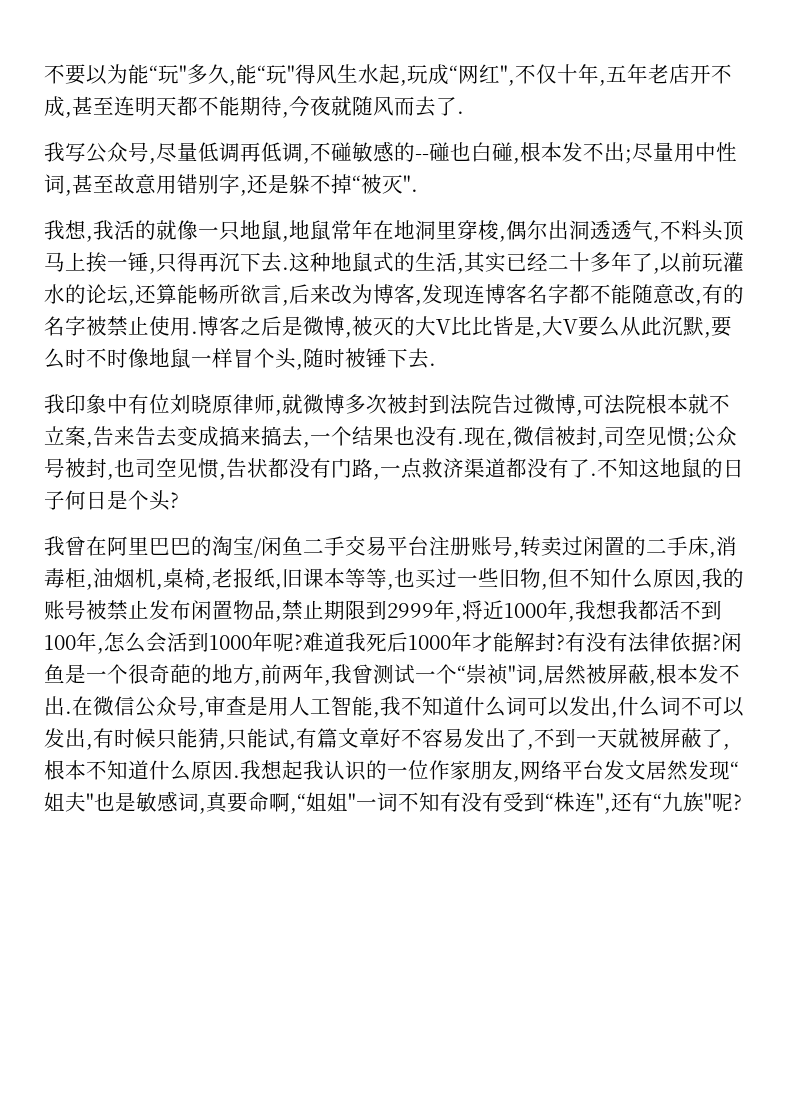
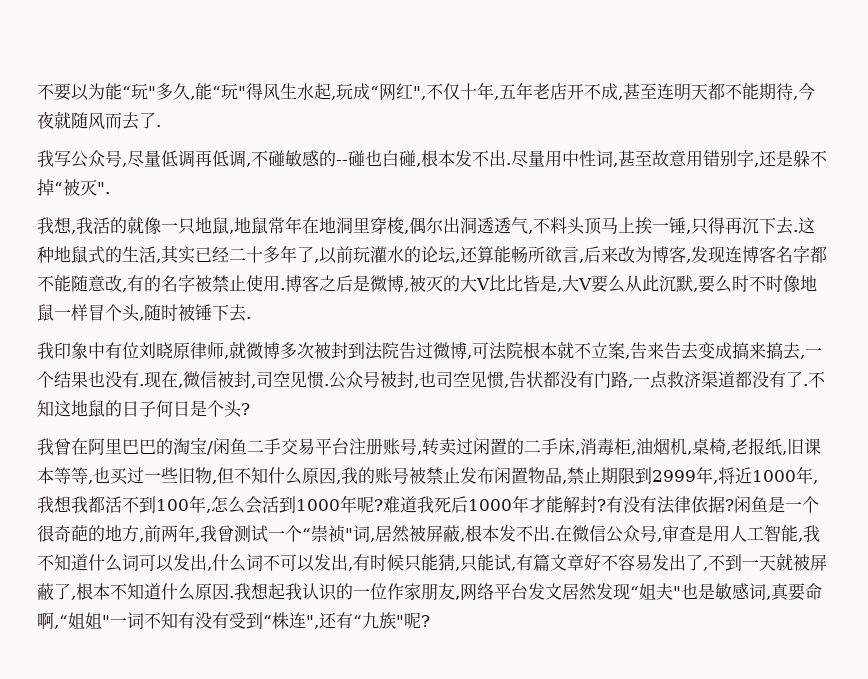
- 我写公众号,尽量低调再低调,不碰敏感的--碰也白碰,根本发不出;尽量用中性词,甚至故意用错别字,还是躲不掉“被灭".
+ 我写公众号,尽量低调再低调,不碰敏感的--碰也白碰,根本发不出.尽量用中性词,甚至故意用错别字,还是躲不掉“被灭".
- 现在,微信被封,司空见惯;公众号被封,也司空见惯,告状都没有门路,一点救济渠道都没有了.
+ 现在,微信被封,司空见惯.公众号被封,也司空见惯,告状都没有门路,一点救济渠道都没有了.

